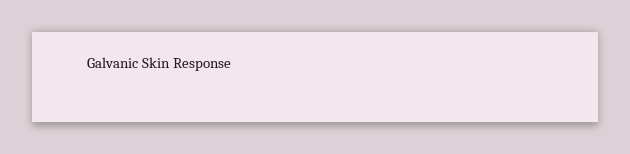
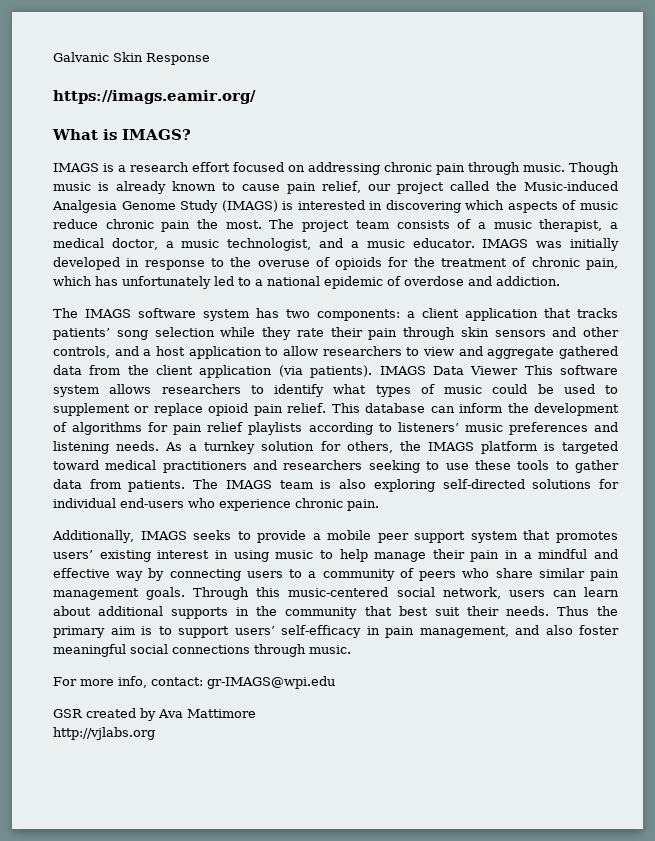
+ https://imags.eamir.org/
+ What is IMAGS?
+ IMAGS is a research effort focused on addressing chronic pain through music. Though music is already known to cause pain relief, our project called the Music-induced Analgesia Genome Study (IMAGS) is interested in discovering which aspects of music reduce chronic pain the most. The project team consists of a music therapist, a medical doctor, a music technologist, and a music educator. IMAGS was initially developed in response to the overuse of opioids for the treatment of chronic pain, which has unfortunately led to a national epidemic of overdose and addiction.
+ The IMAGS software system has two components: a client application that tracks patients’ song selection while they rate their pain through skin sensors and other controls, and a host application to allow researchers to view and aggregate gathered data from the client application (via patients). IMAGS Data Viewer This software system allows researchers to identify what types of music could be used to supplement or replace opioid pain relief. This database can inform the development of algorithms for pain relief playlists according to listeners’ music preferences and listening needs. As a turnkey solution for others, the IMAGS platform is targeted toward medical practitioners and researchers seeking to use these tools to gather data from patients. The IMAGS team is also exploring self-directed solutions for individual end-users who experience chronic pain.
+ Additionally, IMAGS seeks to provide a mobile peer support system that promotes users’ existing interest in using music to help manage their pain in a mindful and effective way by connecting users to a community of peers who share similar pain management goals. Through this music-centered social network, users can learn about additional supports in the community that best suit their needs. Thus the primary aim is to support users’ self-efficacy in pain management, and also foster meaningful social connections through music.
+ For more info, contact: gr-IMAGS@wpi.edu
+ GSR created by Ava Mattimore
+ http://vjlabs.org

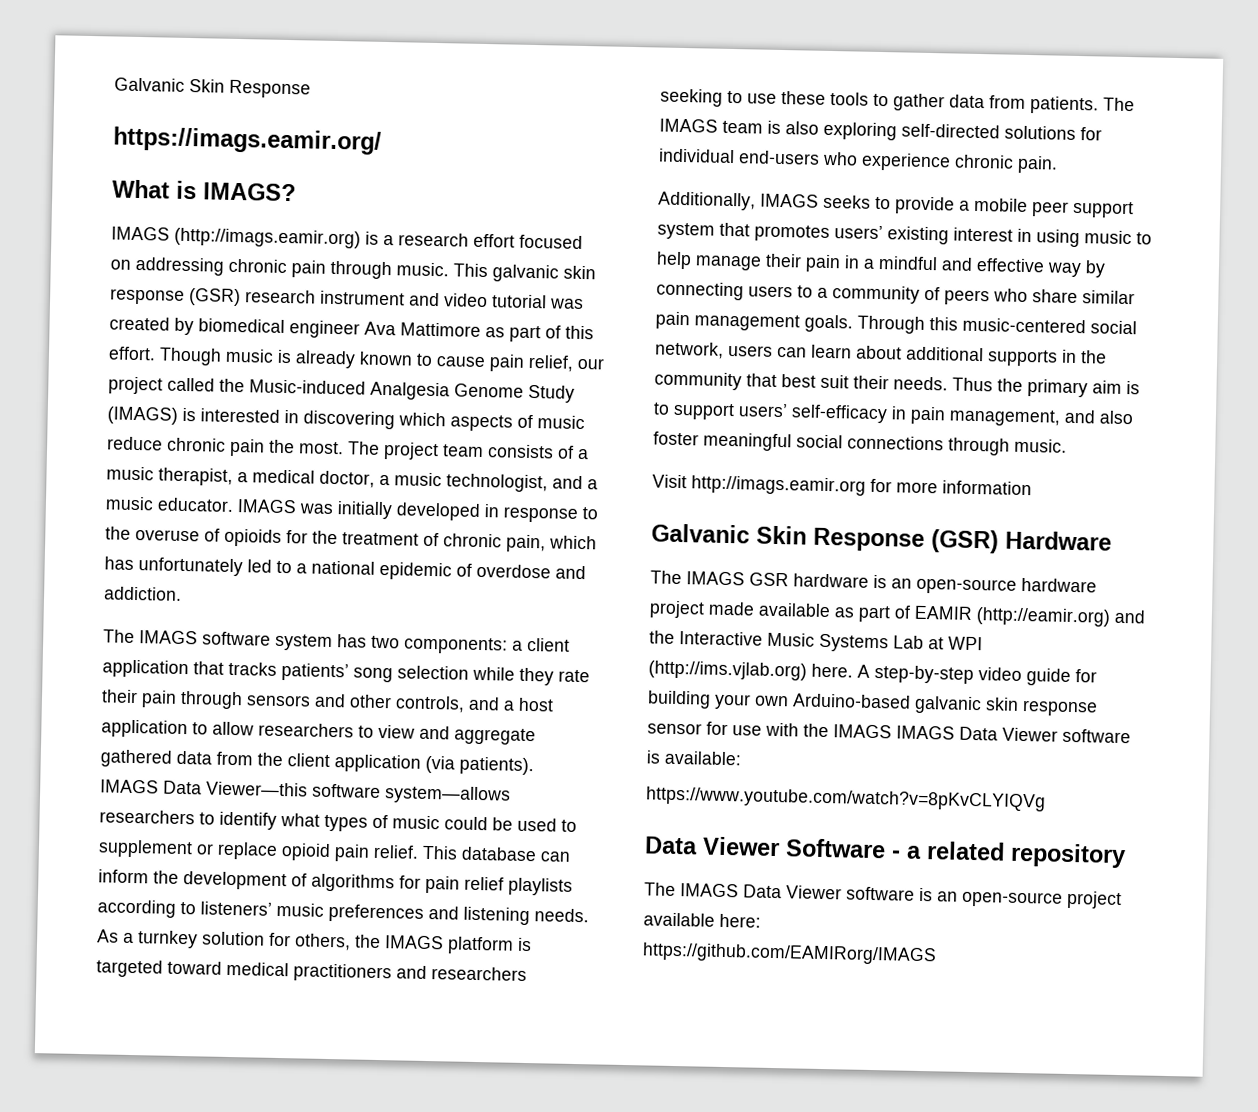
- IMAGS is a research effort focused on addressing chronic pain through music.
+ IMAGS (http://imags.eamir.org) is a research effort focused on addressing chronic pain through music.
+ This galvanic skin response (GSR) research instrument and video tutorial was created by biomedical engineer Ava Mattimore as part of this effort.
- The IMAGS software system has two components: a client application that tracks patients’ song selection while they rate their pain through skin sensors and other controls, and a host application to allow researchers to view and aggregate gathered data from the client application (via patients).
+ The IMAGS software system has two components: a client application that tracks patients’ song selection while they rate their pain through sensors and other controls, and a host application to allow researchers to view and aggregate gathered data from the client application (via patients).
- IMAGS Data Viewer This software system allows researchers to identify what types of music could be used to supplement or replace opioid pain relief.
+ IMAGS Data Viewer—this software system—allows researchers to identify what types of music could be used to supplement or replace opioid pain relief.
- For more info, contact: gr-IMAGS@wpi.edu
- GSR created by Ava Mattimore
- http://vjlabs.org
+ Visit http://imags.eamir.org for more information
+ Galvanic Skin Response (GSR) Hardware
+ The IMAGS GSR hardware is an open-source hardware project made available as part of EAMIR (http://eamir.org) and the Interactive Music Systems Lab at WPI (http://ims.vjlab.org) here. A step-by-step video guide for building your own Arduino-based galvanic skin response sensor for use with the IMAGS IMAGS Data Viewer software is available:
+ https://www.youtube.com/watch?v=8pKvCLYIQVg
+ Data Viewer Software - a related repository
+ The IMAGS Data Viewer software is an open-source project available here:
+ https://github.com/EAMIRorg/IMAGS

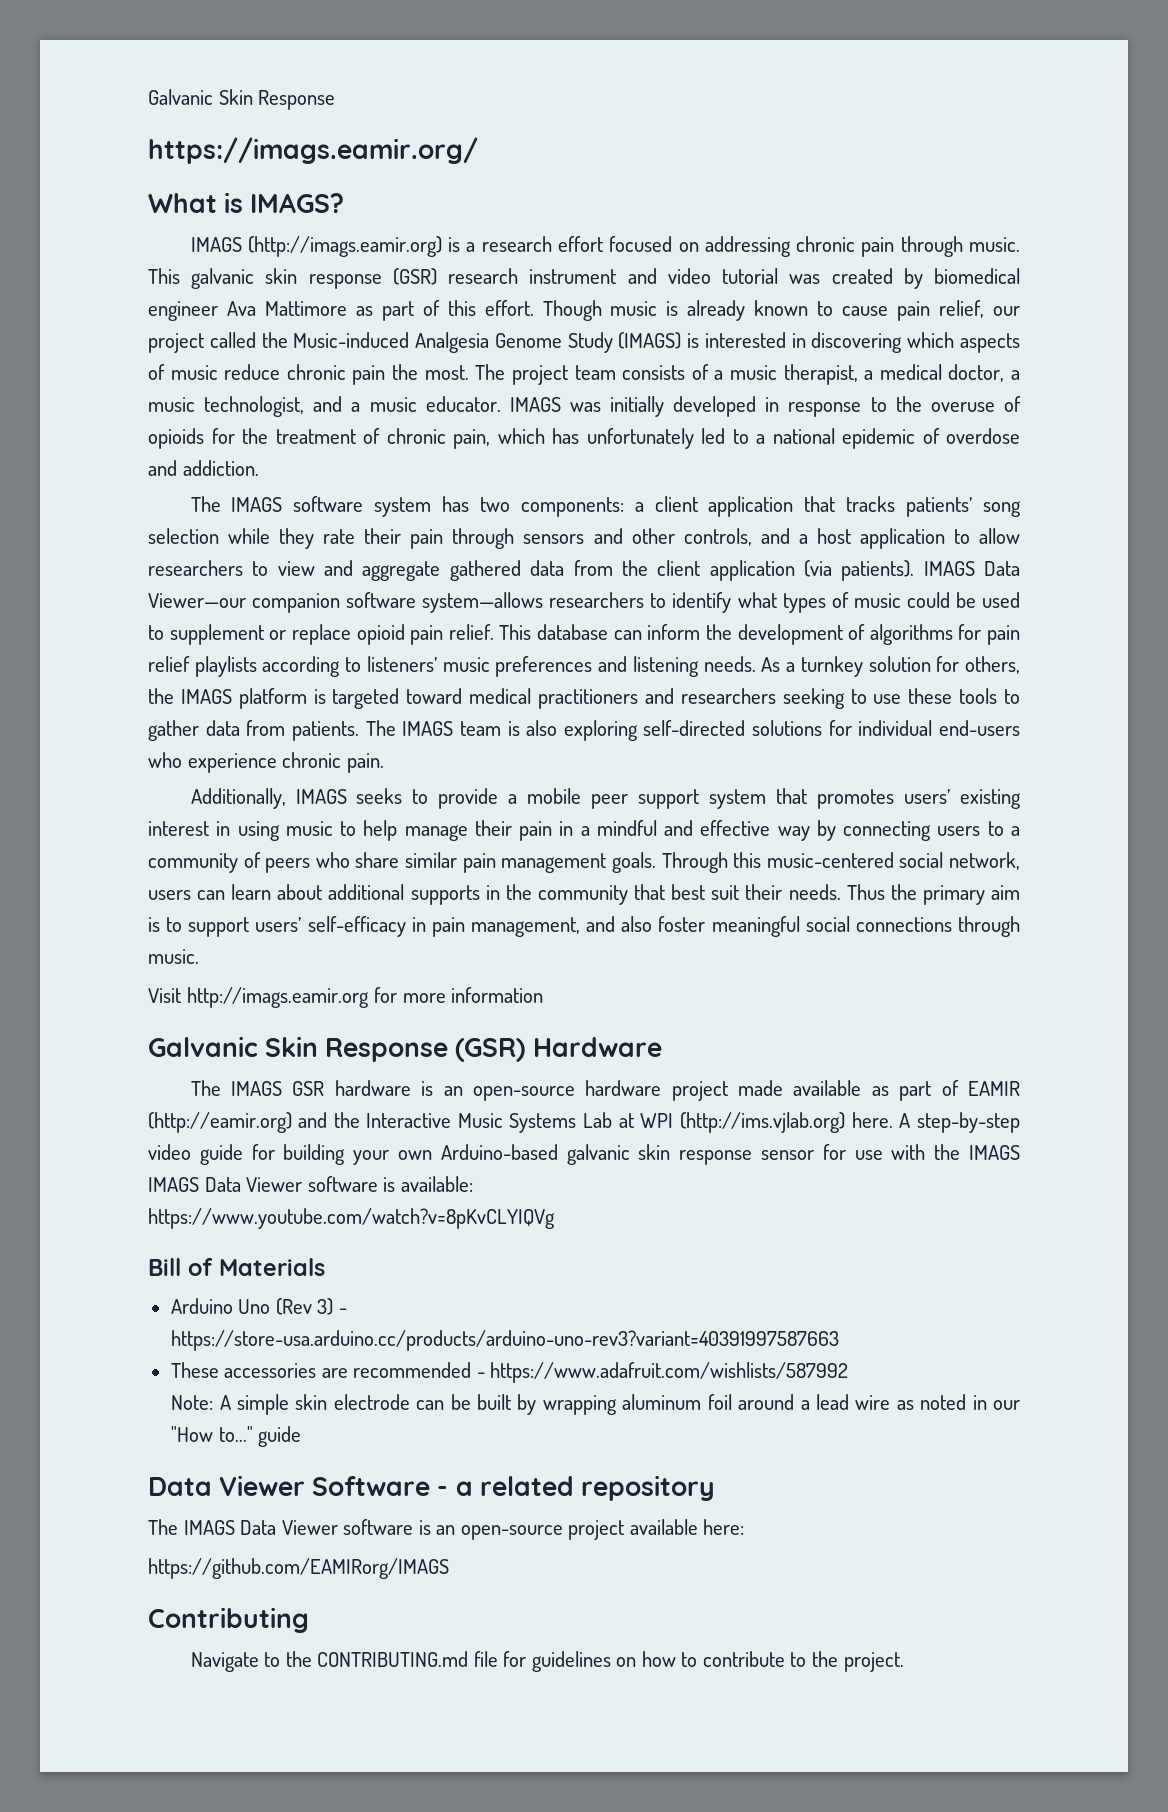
- IMAGS Data Viewer—this software system—allows researchers to identify what types of music could be used to supplement or replace opioid pain relief.
+ IMAGS Data Viewer—our companion software system—allows researchers to identify what types of music could be used to supplement or replace opioid pain relief.
+ Bill of Materials
+ Arduino Uno (Rev 3) - https://store-usa.arduino.cc/products/arduino-uno-rev3?variant=40391997587663
+ These accessories are recommended - https://www.adafruit.com/wishlists/587992
+ Note: A simple skin electrode can be built by wrapping aluminum foil around a lead wire as noted in our "How to..." guide
+ Contributing
+ Navigate to the CONTRIBUTING.md file for guidelines on how to contribute to the project.

